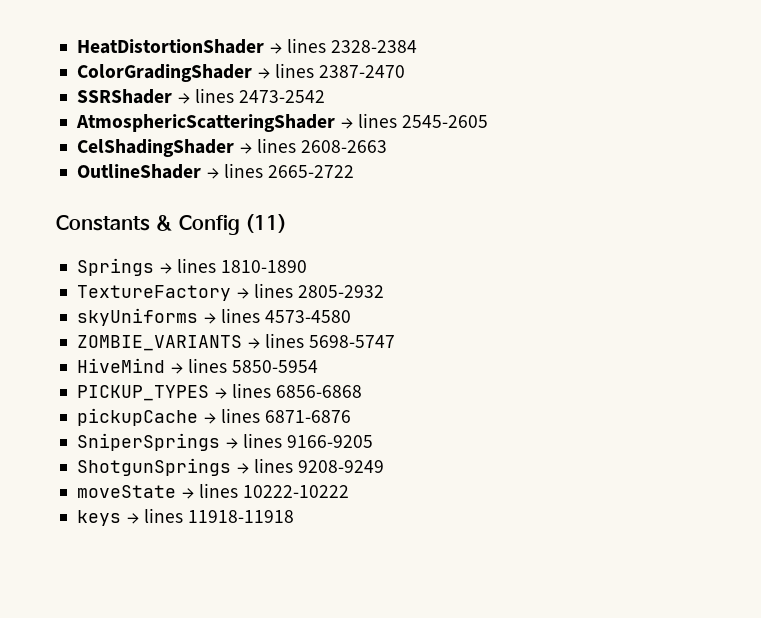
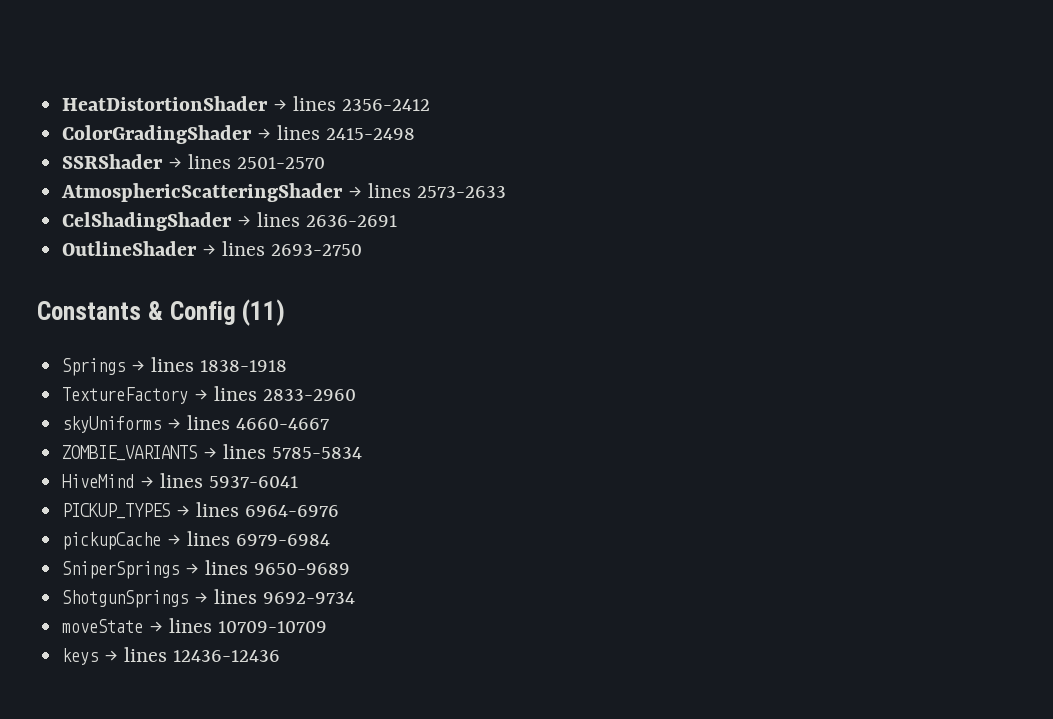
- HeatDistortionShader → lines 2328-2384
+ HeatDistortionShader → lines 2356-2412
- ColorGradingShader → lines 2387-2470
+ ColorGradingShader → lines 2415-2498
- SSRShader → lines 2473-2542
+ SSRShader → lines 2501-2570
- AtmosphericScatteringShader → lines 2545-2605
+ AtmosphericScatteringShader → lines 2573-2633
- CelShadingShader → lines 2608-2663
+ CelShadingShader → lines 2636-2691
- OutlineShader → lines 2665-2722
+ OutlineShader → lines 2693-2750
- Springs → lines 1810-1890
+ Springs → lines 1838-1918
- TextureFactory → lines 2805-2932
+ TextureFactory → lines 2833-2960
- skyUniforms → lines 4573-4580
+ skyUniforms → lines 4660-4667
- ZOMBIE_VARIANTS → lines 5698-5747
+ ZOMBIE_VARIANTS → lines 5785-5834
- HiveMind → lines 5850-5954
+ HiveMind → lines 5937-6041
- PICKUP_TYPES → lines 6856-6868
+ PICKUP_TYPES → lines 6964-6976
- pickupCache → lines 6871-6876
+ pickupCache → lines 6979-6984
- SniperSprings → lines 9166-9205
+ SniperSprings → lines 9650-9689
- ShotgunSprings → lines 9208-9249
+ ShotgunSprings → lines 9692-9734
- moveState → lines 10222-10222
+ moveState → lines 10709-10709
- keys → lines 11918-11918
+ keys → lines 12436-12436

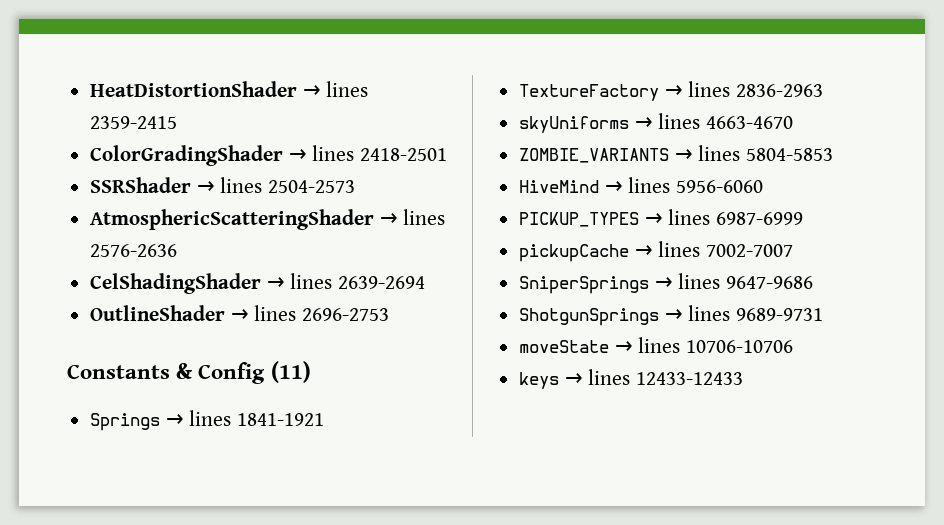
- HeatDistortionShader → lines 2356-2412
+ HeatDistortionShader → lines 2359-2415
- ColorGradingShader → lines 2415-2498
+ ColorGradingShader → lines 2418-2501
- SSRShader → lines 2501-2570
+ SSRShader → lines 2504-2573
- AtmosphericScatteringShader → lines 2573-2633
+ AtmosphericScatteringShader → lines 2576-2636
- CelShadingShader → lines 2636-2691
+ CelShadingShader → lines 2639-2694
- OutlineShader → lines 2693-2750
+ OutlineShader → lines 2696-2753
- Springs → lines 1838-1918
+ Springs → lines 1841-1921
- TextureFactory → lines 2833-2960
+ TextureFactory → lines 2836-2963
- skyUniforms → lines 4660-4667
+ skyUniforms → lines 4663-4670
- ZOMBIE_VARIANTS → lines 5785-5834
+ ZOMBIE_VARIANTS → lines 5804-5853
- HiveMind → lines 5937-6041
+ HiveMind → lines 5956-6060
- PICKUP_TYPES → lines 6964-6976
+ PICKUP_TYPES → lines 6987-6999
- pickupCache → lines 6979-6984
+ pickupCache → lines 7002-7007
- SniperSprings → lines 9650-9689
+ SniperSprings → lines 9647-9686
- ShotgunSprings → lines 9692-9734
+ ShotgunSprings → lines 9689-9731
- moveState → lines 10709-10709
+ moveState → lines 10706-10706
- keys → lines 12436-12436
+ keys → lines 12433-12433

